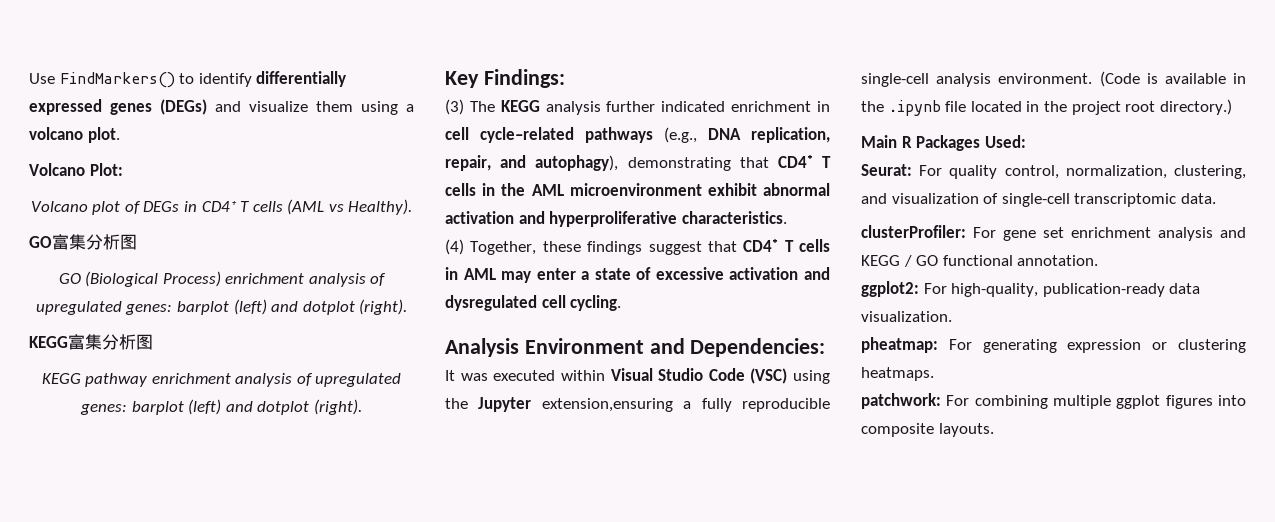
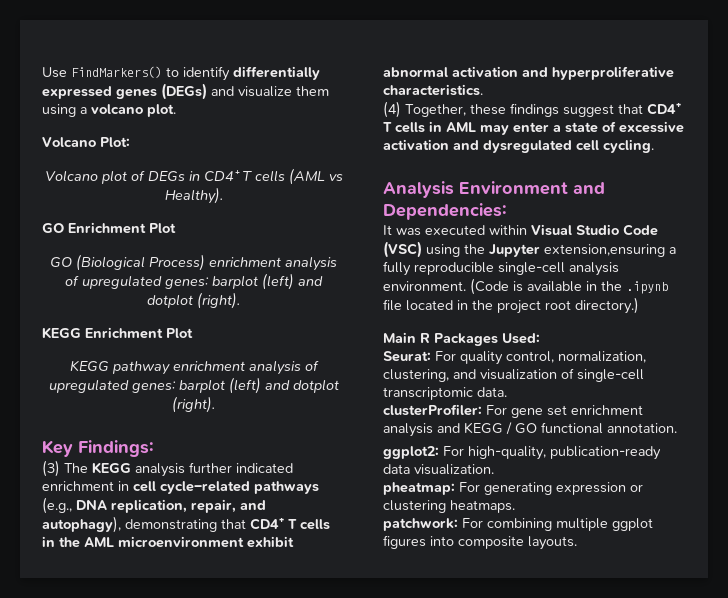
- GO富集分析图
+ GO Enrichment Plot
- KEGG富集分析图
+ KEGG Enrichment Plot

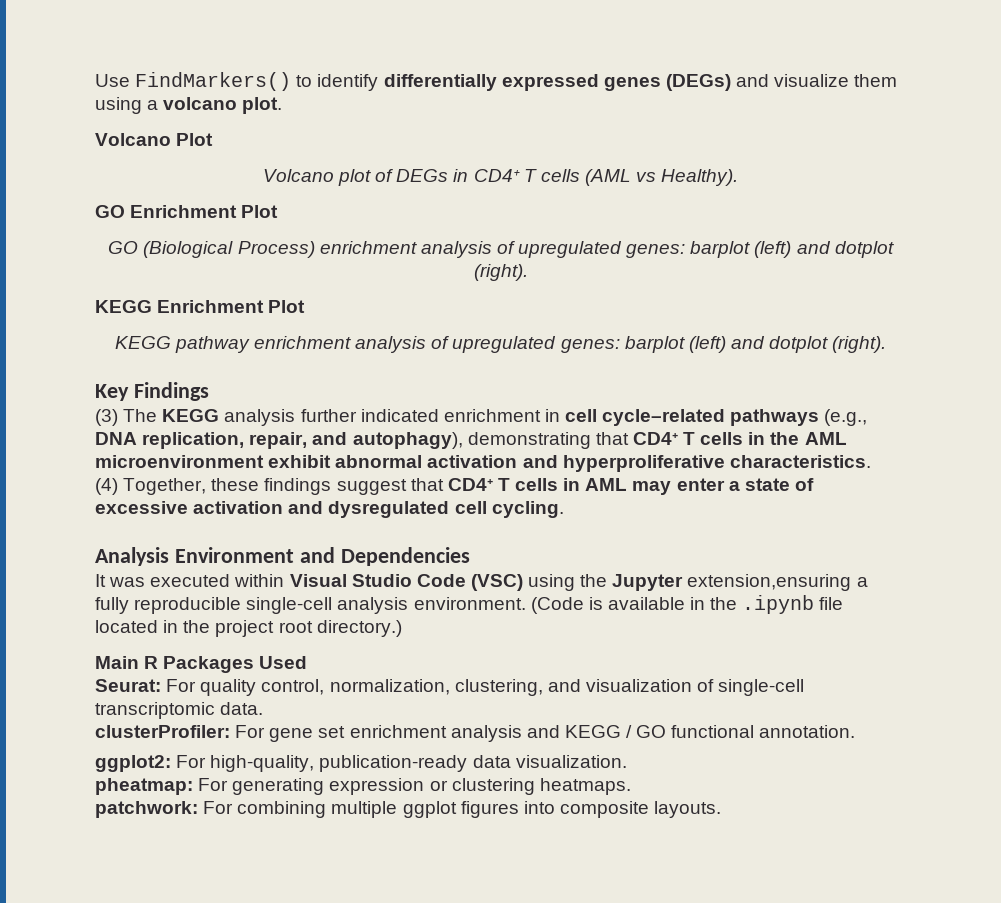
- Volcano Plot:
+ Volcano Plot
- Key Findings:
+ Key Findings
- Analysis Environment and Dependencies:
+ Analysis Environment and Dependencies
- Main R Packages Used:
+ Main R Packages Used

